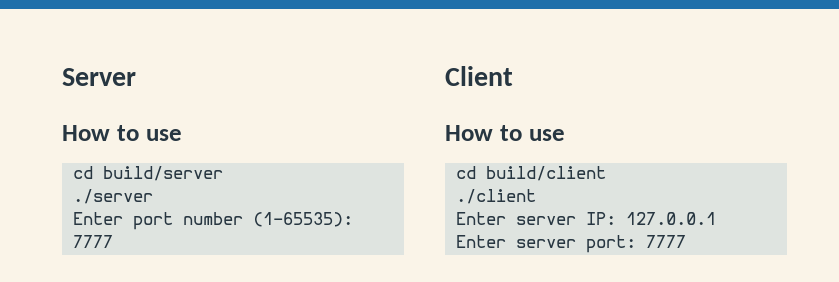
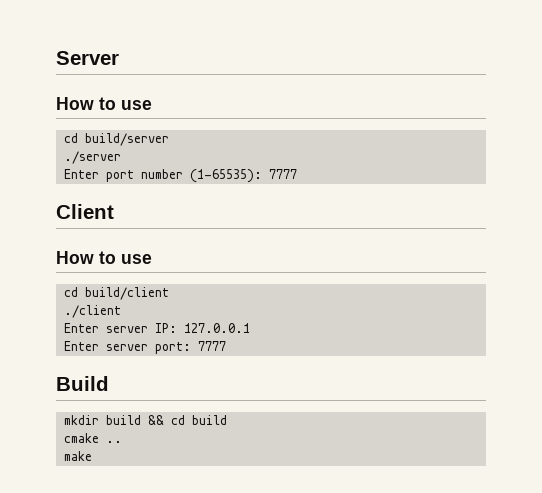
+ Build
+ mkdir build && cd build
+ cmake ..
+ make

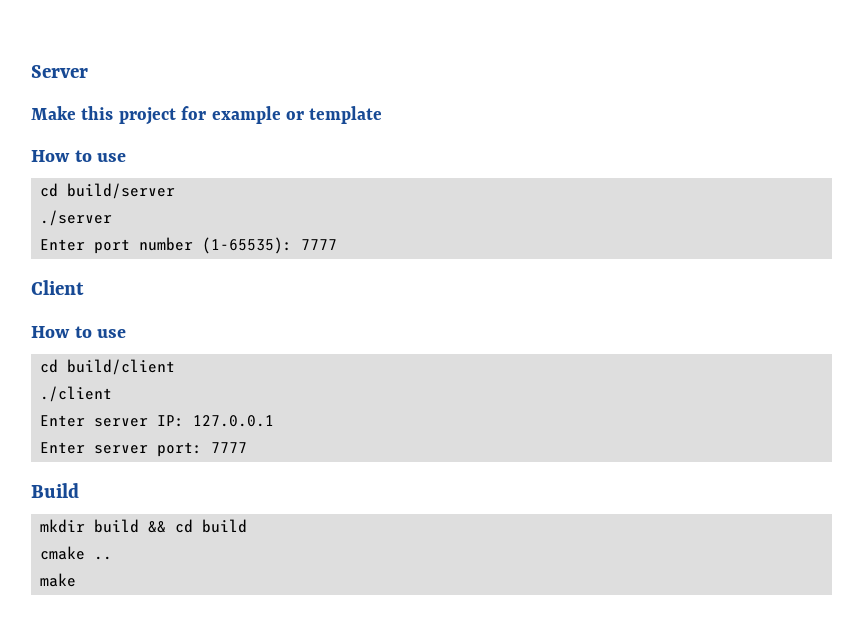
+ Make this project for example or template

